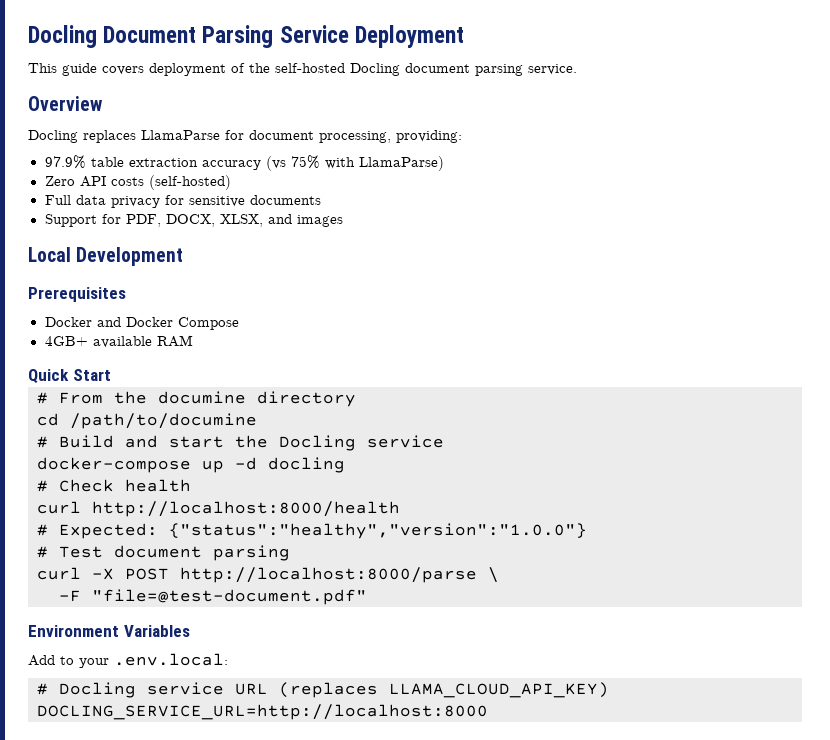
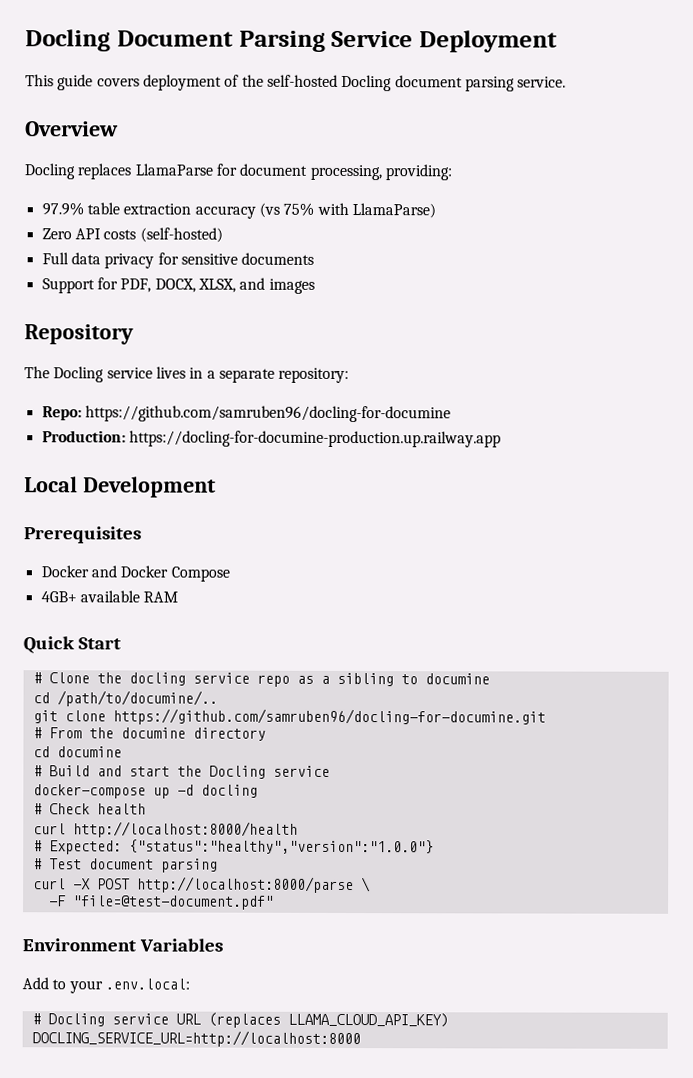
+ Repository
+ The Docling service lives in a separate repository:
+ Repo: https://github.com/samruben96/docling-for-documine
+ Production: https://docling-for-documine-production.up.railway.app
+ # Clone the docling service repo as a sibling to documine
+ cd /path/to/documine/..
+ git clone https://github.com/samruben96/docling-for-documine.git
- cd /path/to/documine
+ cd documine

